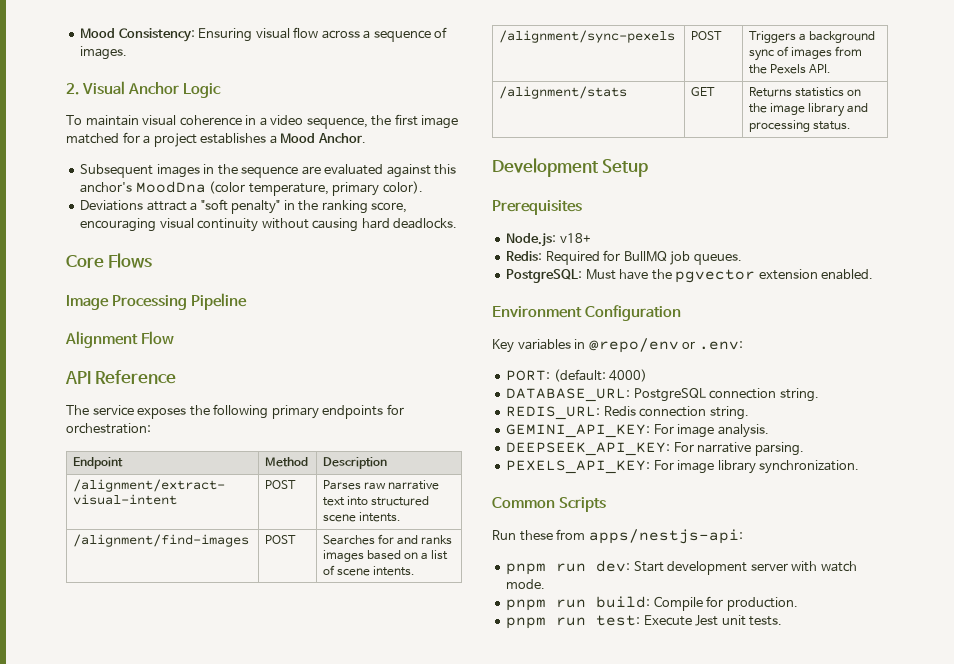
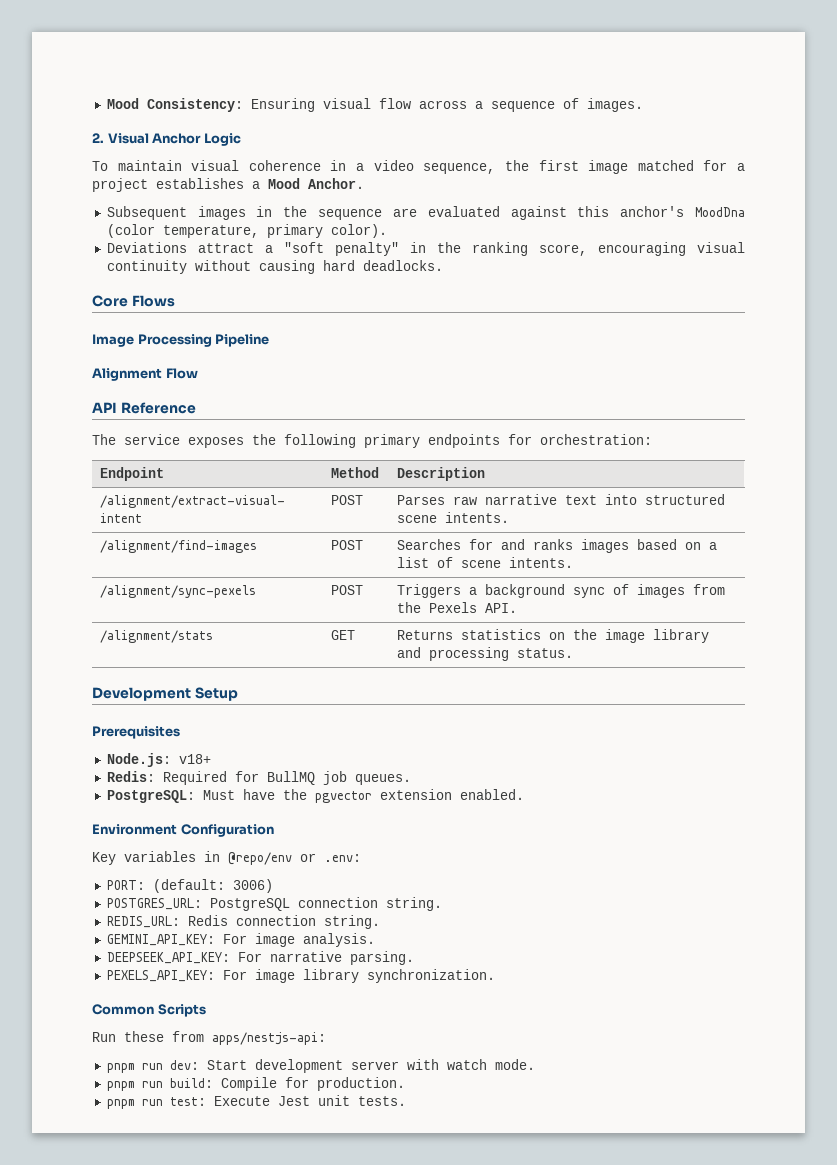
- PORT: (default: 4000)
- DATABASE_URL: PostgreSQL connection string.
+ PORT: (default: 3006)
+ POSTGRES_URL: PostgreSQL connection string.

